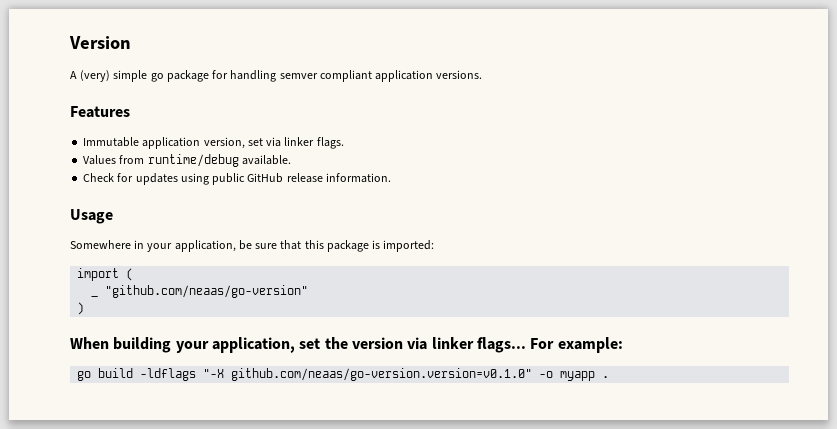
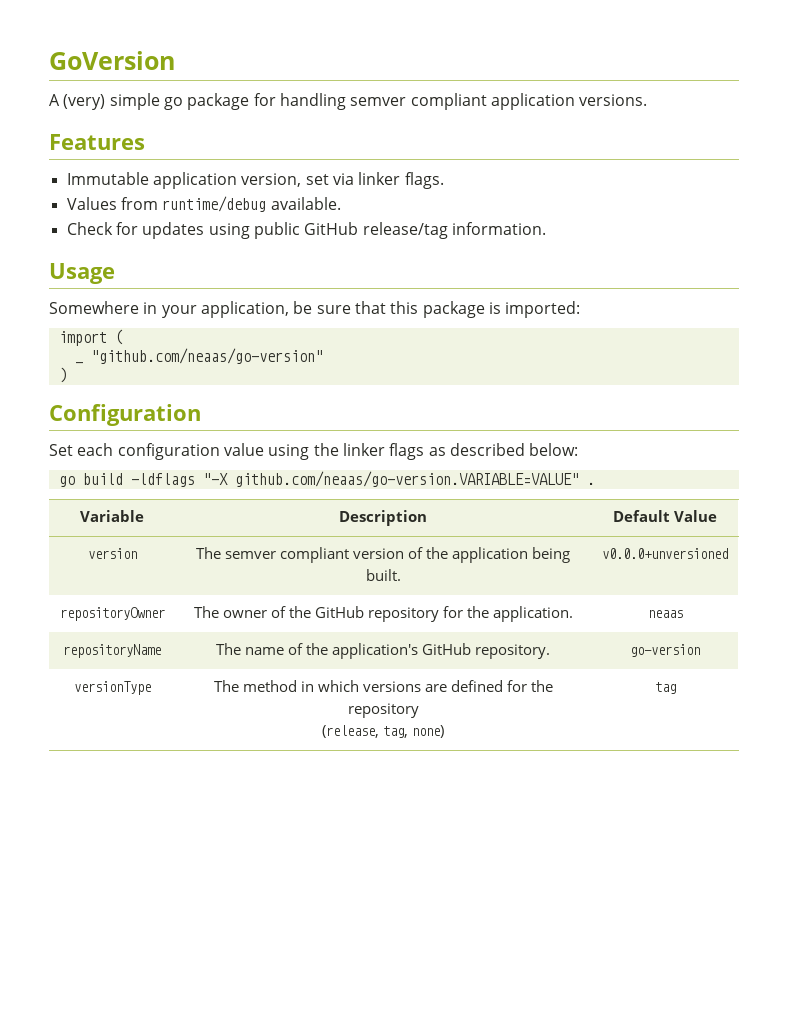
- Version
+ GoVersion
- Check for updates using public GitHub release information.
+ Check for updates using public GitHub release/tag information.
- When building your application, set the version via linker flags... For example:
- go build -ldflags "-X github.com/neaas/go-version.version=v0.1.0" -o myapp .
+ Configuration
+ Set each configuration value using the linker flags as described below:
+ go build -ldflags "-X github.com/neaas/go-version.VARIABLE=VALUE" .
+ Variable | Description | Default Value
+ version | The semver compliant version of the application being built. | v0.0.0+unversioned
+ repositoryOwner | The owner of the GitHub repository for the application. | neaas
+ repositoryName | The name of the application's GitHub repository. | go-version
+ versionType | The method in which versions are defined for the repository
+ (release, tag, none) | tag

